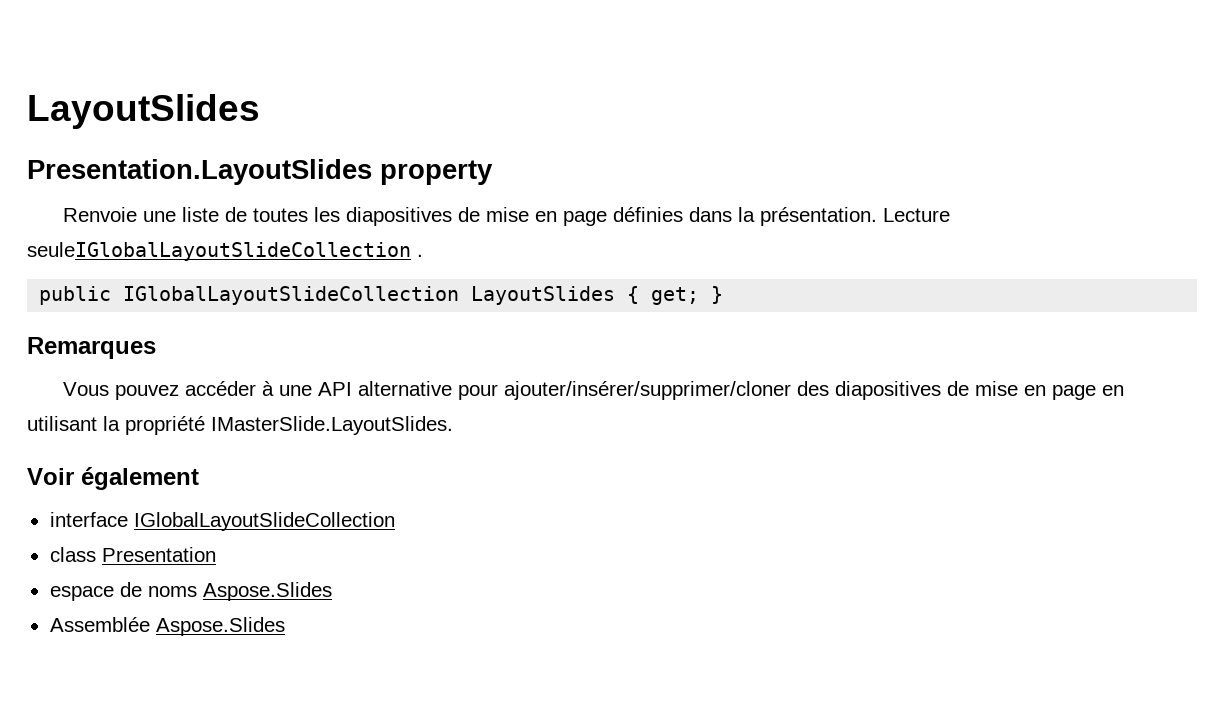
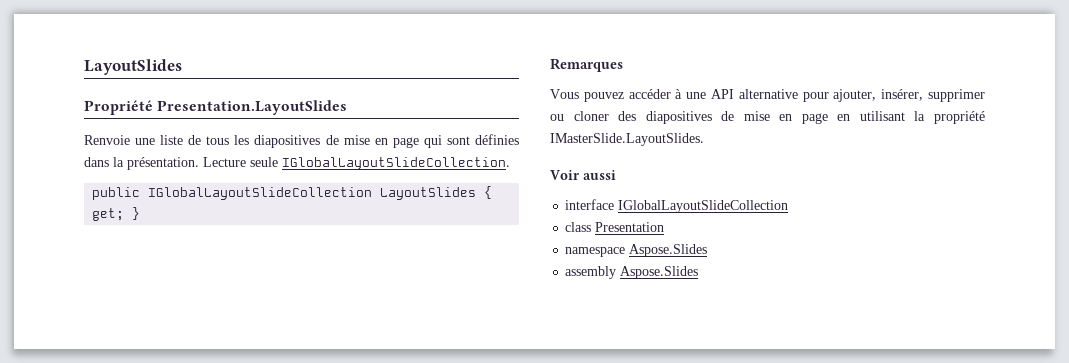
- Presentation.LayoutSlides property
+ Propriété Presentation.LayoutSlides
- Renvoie une liste de toutes les diapositives de mise en page définies dans la présentation.
+ Renvoie une liste de tous les diapositives de mise en page qui sont définies dans la présentation.
- Lecture seuleIGlobalLayoutSlideCollection .
+ Lecture seule IGlobalLayoutSlideCollection.
- Vous pouvez accéder à une API alternative pour ajouter/insérer/supprimer/cloner des diapositives de mise en page en utilisant la propriété IMasterSlide.LayoutSlides.
+ Vous pouvez accéder à une API alternative pour ajouter, insérer, supprimer ou cloner des diapositives de mise en page en utilisant la propriété IMasterSlide.LayoutSlides.
- Voir également
+ Voir aussi
- espace de noms Aspose.Slides
+ namespace Aspose.Slides
- Assemblée Aspose.Slides
+ assembly Aspose.Slides

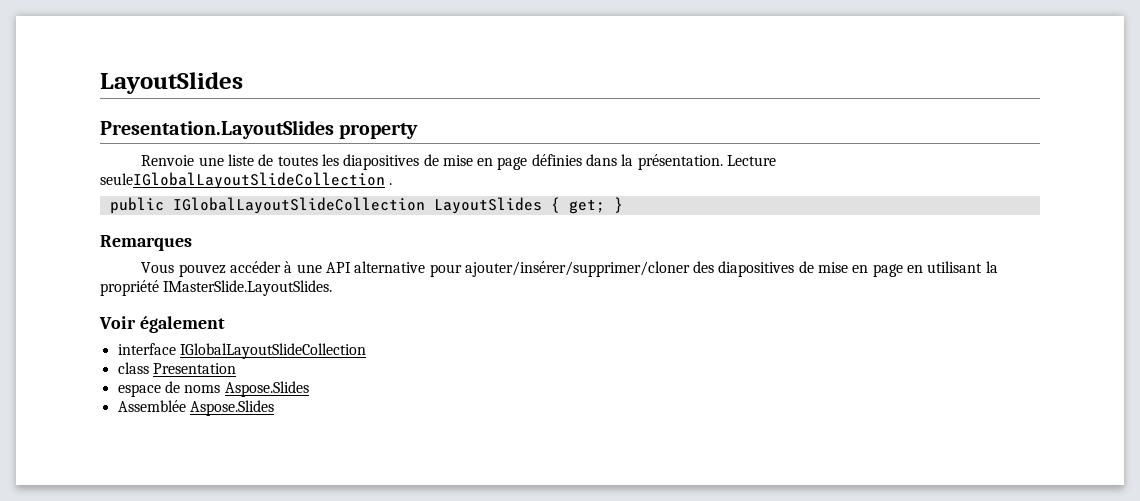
- Propriété Presentation.LayoutSlides
+ Presentation.LayoutSlides property
- Renvoie une liste de tous les diapositives de mise en page qui sont définies dans la présentation.
+ Renvoie une liste de toutes les diapositives de mise en page définies dans la présentation.
- Lecture seule IGlobalLayoutSlideCollection.
+ Lecture seuleIGlobalLayoutSlideCollection .
- Vous pouvez accéder à une API alternative pour ajouter, insérer, supprimer ou cloner des diapositives de mise en page en utilisant la propriété IMasterSlide.LayoutSlides.
+ Vous pouvez accéder à une API alternative pour ajouter/insérer/supprimer/cloner des diapositives de mise en page en utilisant la propriété IMasterSlide.LayoutSlides.
- Voir aussi
+ Voir également
- namespace Aspose.Slides
+ espace de noms Aspose.Slides
- assembly Aspose.Slides
+ Assemblée Aspose.Slides

